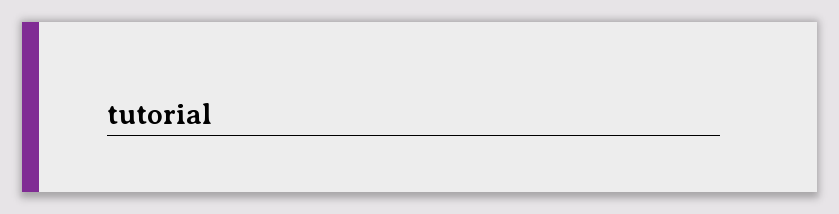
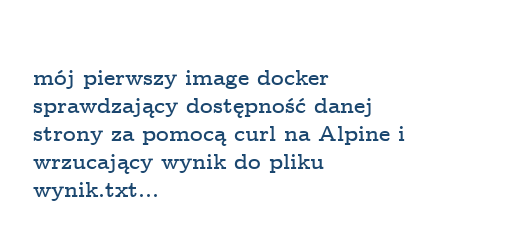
- tutorial
+ mój pierwszy image docker sprawdzający dostępność danej strony za pomocą curl na Alpine i wrzucający wynik do pliku wynik.txt...

